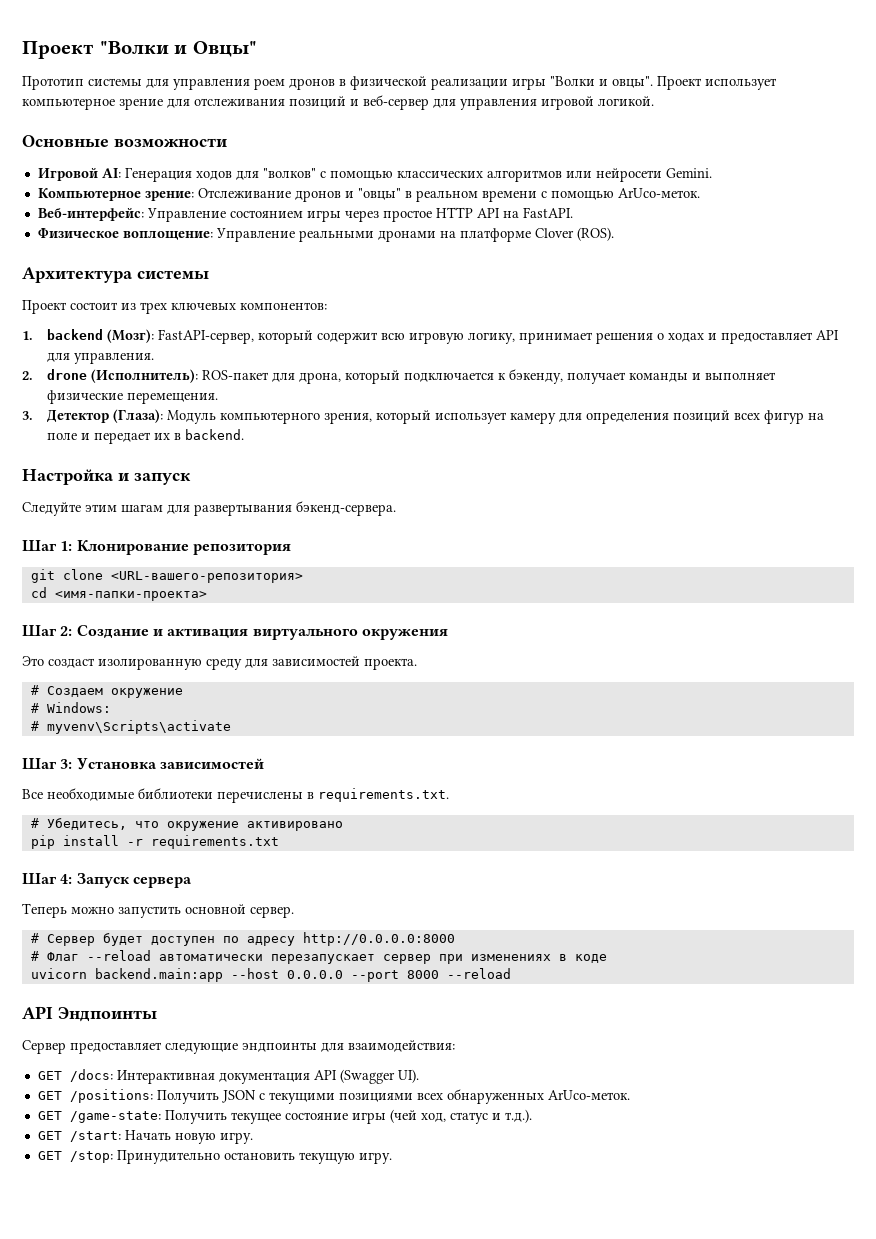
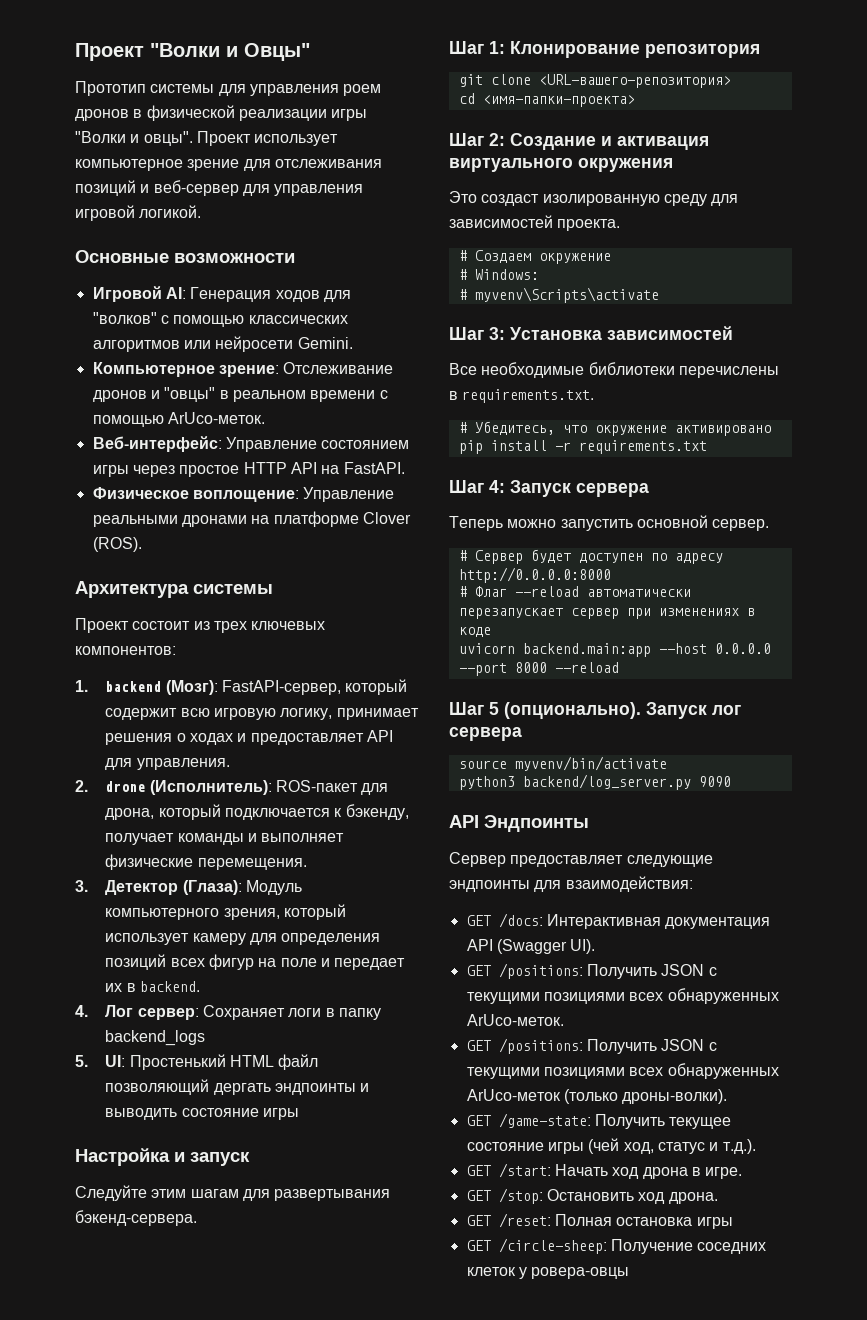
+ 4. Лог сервер: Сохраняет логи в папку backend_logs
+ 5. UI: Простенький HTML файл позволяющий дергать эндпоинты и выводить состояние игры
+ Шаг 5 (опционально). Запуск лог сервера
+ source myvenv/bin/activate
+ python3 backend/log_server.py 9090
+ GET /positions: Получить JSON с текущими позициями всех обнаруженных ArUco-меток (только дроны-волки).
- GET /start: Начать новую игру.
- GET /stop: Принудительно остановить текущую игру.
+ GET /start: Начать ход дрона в игре.
+ GET /stop: Остановить ход дрона.
+ GET /reset: Полная остановка игры
+ GET /circle-sheep: Получение соседних клеток у ровера-овцы

